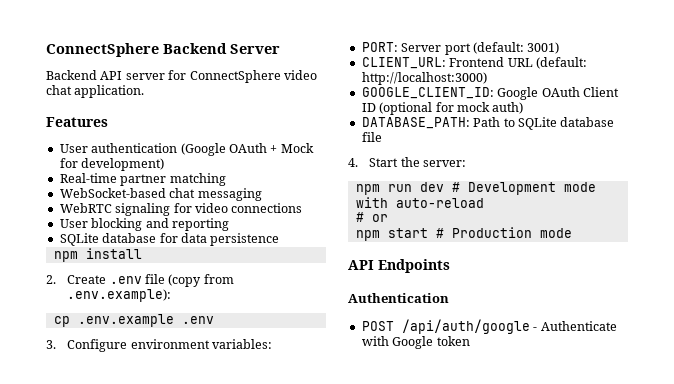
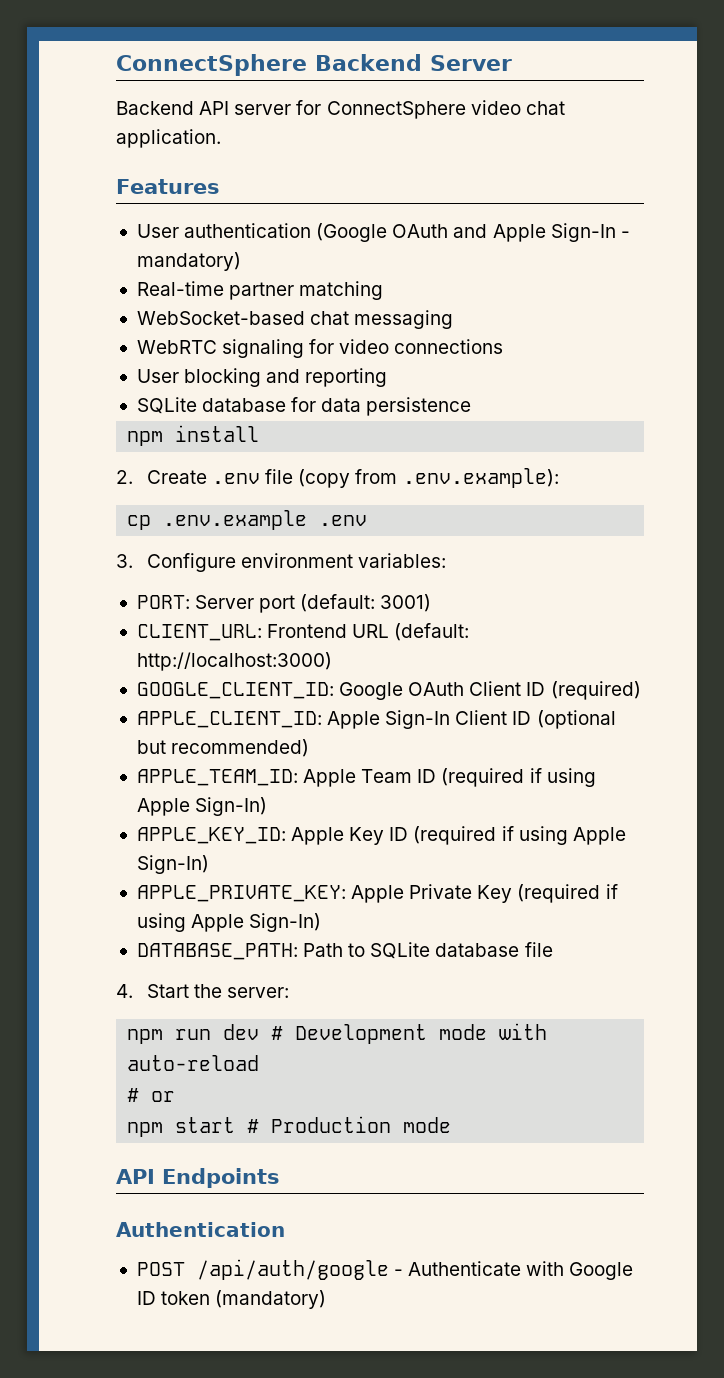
- User authentication (Google OAuth + Mock for development)
+ User authentication (Google OAuth and Apple Sign-In - mandatory)
- GOOGLE_CLIENT_ID: Google OAuth Client ID (optional for mock auth)
+ GOOGLE_CLIENT_ID: Google OAuth Client ID (required)
+ APPLE_CLIENT_ID: Apple Sign-In Client ID (optional but recommended)
+ APPLE_TEAM_ID: Apple Team ID (required if using Apple Sign-In)
+ APPLE_KEY_ID: Apple Key ID (required if using Apple Sign-In)
+ APPLE_PRIVATE_KEY: Apple Private Key (required if using Apple Sign-In)
- POST /api/auth/google - Authenticate with Google token
+ POST /api/auth/google - Authenticate with Google ID token (mandatory)

